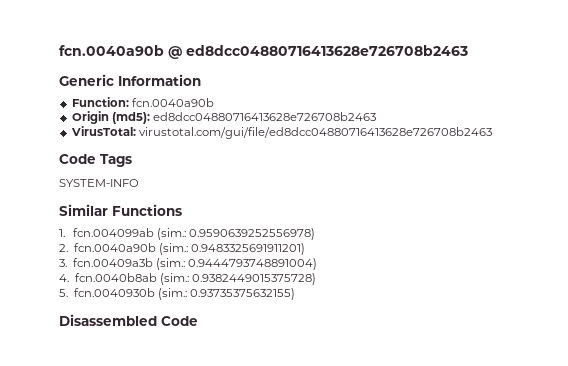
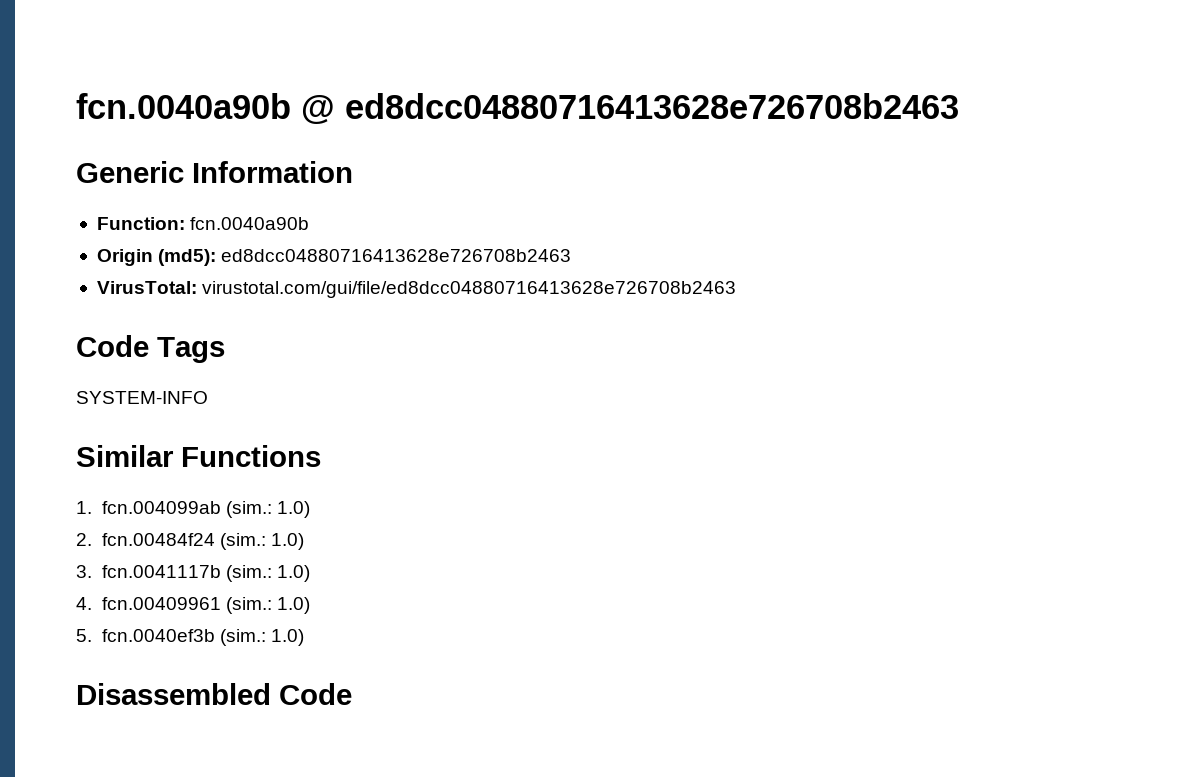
- 1. fcn.004099ab (sim.: 0.9590639252556978)
+ 1. fcn.004099ab (sim.: 1.0)
- 2. fcn.0040a90b (sim.: 0.9483325691911201)
- 3. fcn.00409a3b (sim.: 0.9444793748891004)
- 4. fcn.0040b8ab (sim.: 0.9382449015375728)
- 5. fcn.0040930b (sim.: 0.93735375632155)
+ 2. fcn.00484f24 (sim.: 1.0)
+ 3. fcn.0041117b (sim.: 1.0)
+ 4. fcn.00409961 (sim.: 1.0)
+ 5. fcn.0040ef3b (sim.: 1.0)

